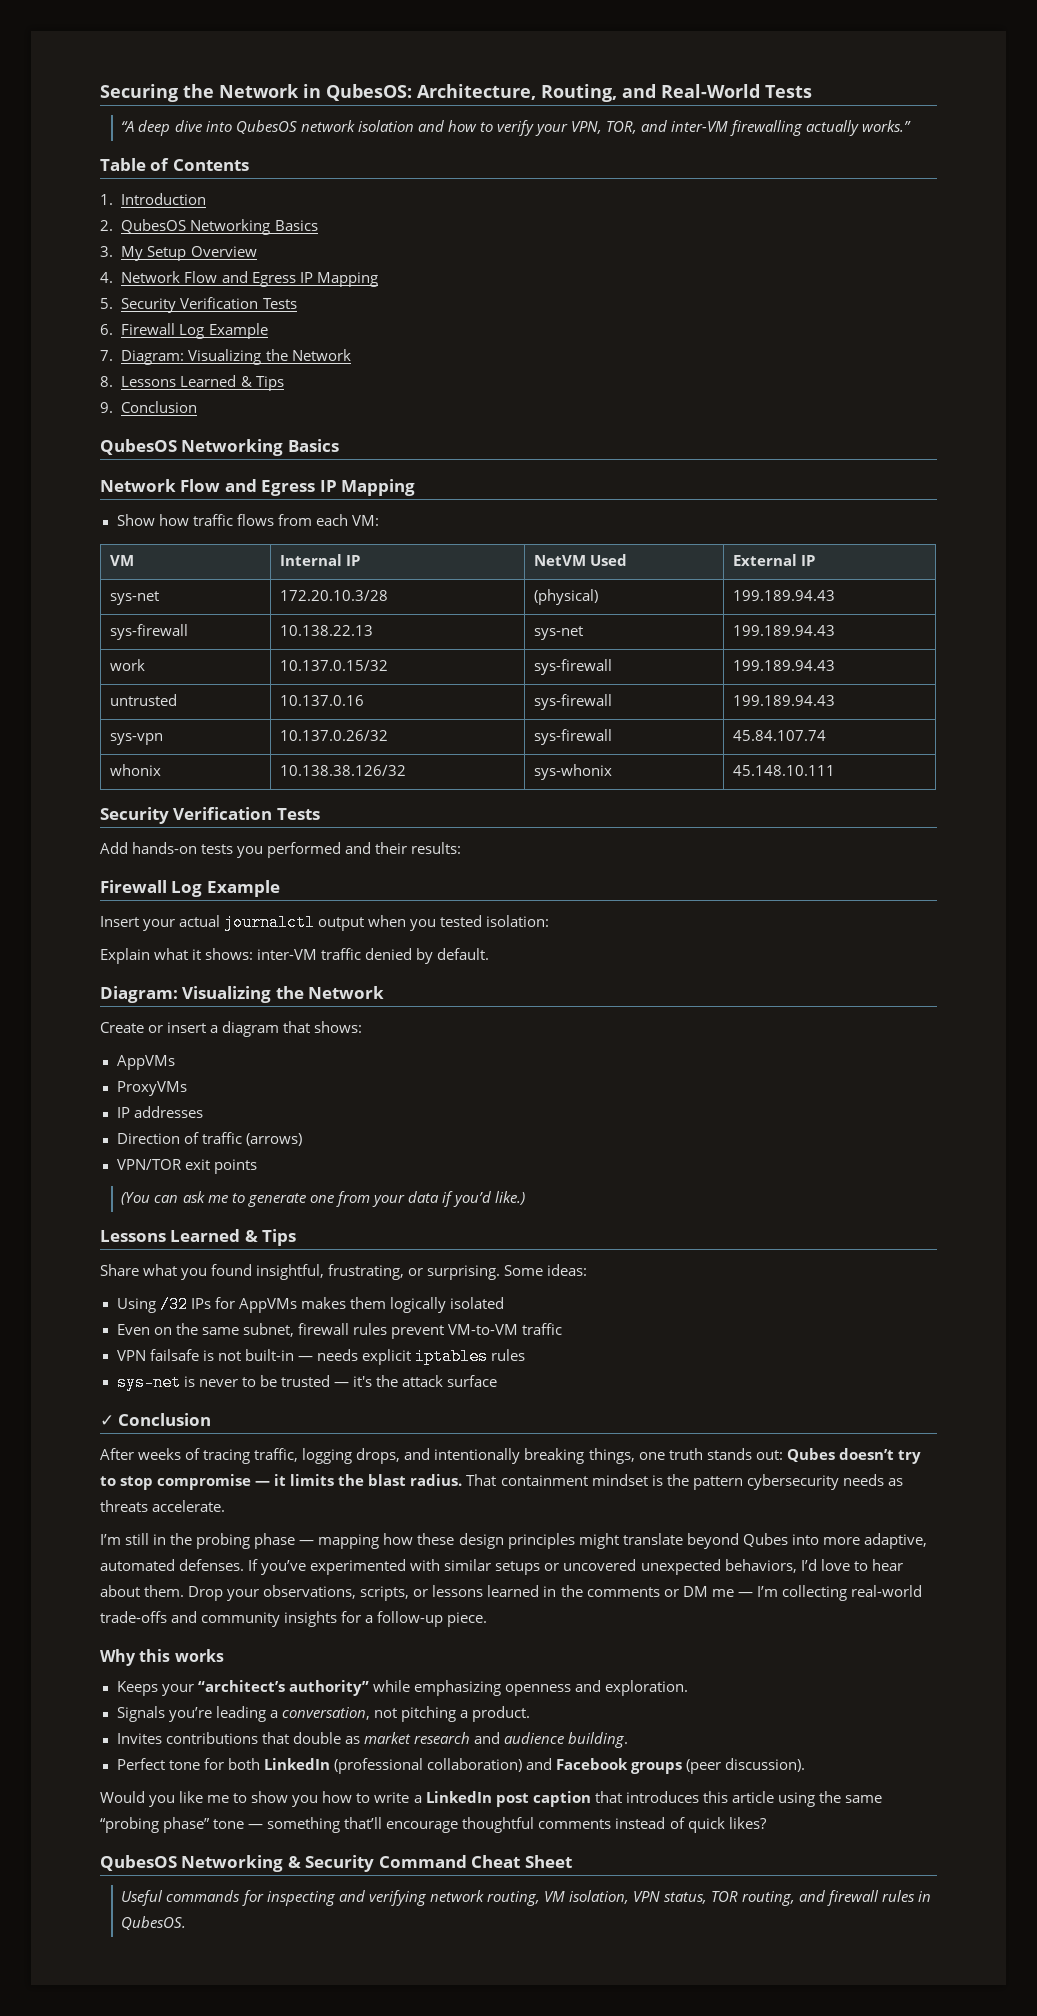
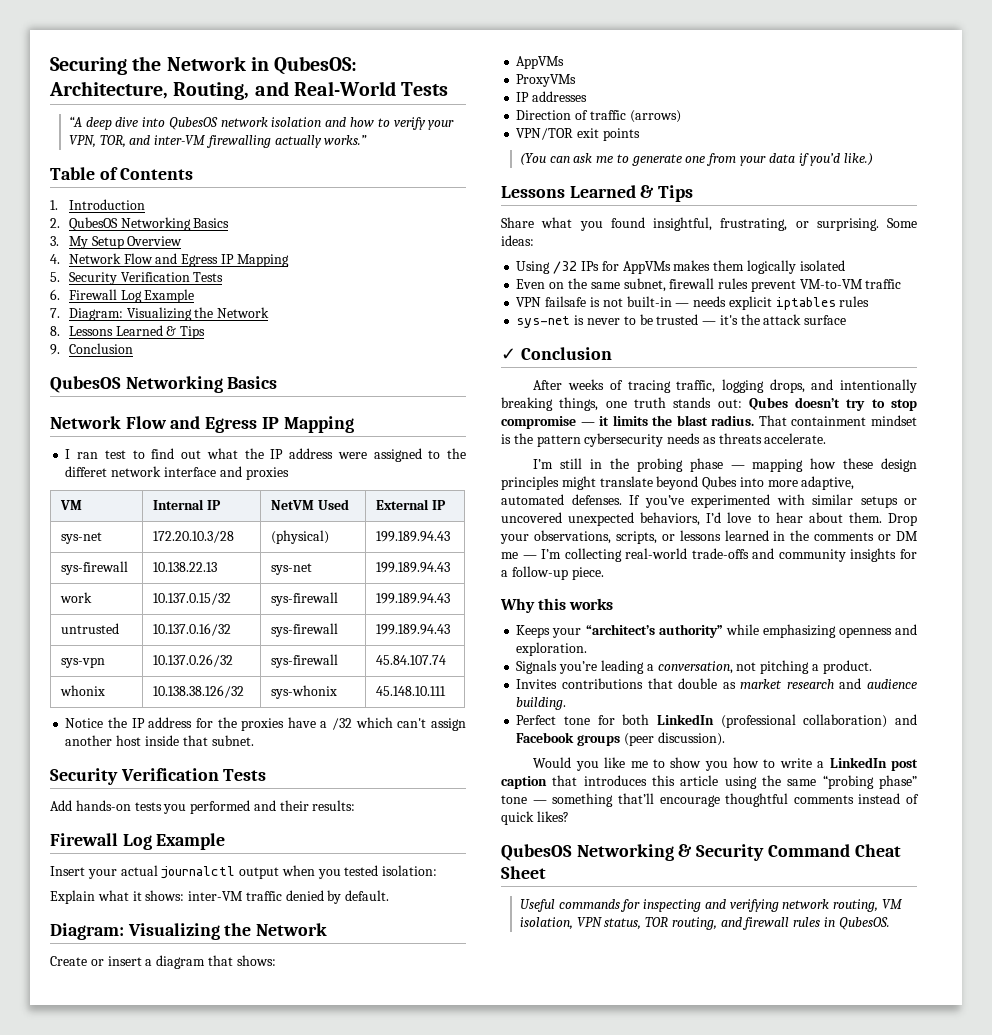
- Show how traffic flows from each VM:
+ I ran test to find out what the IP address were assigned to the differet network interface and proxies
- untrusted | 10.137.0.16 | sys-firewall | 199.189.94.43
+ untrusted | 10.137.0.16/32 | sys-firewall | 199.189.94.43
+ Notice the IP address for the proxies have a /32 which can't assign another host inside that subnet.

